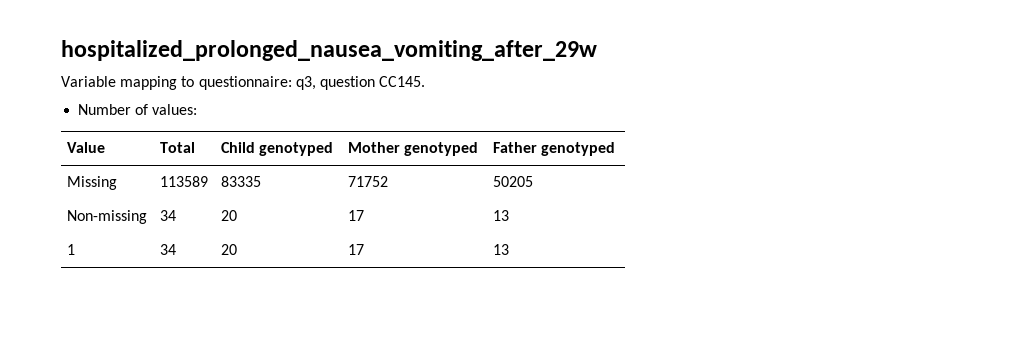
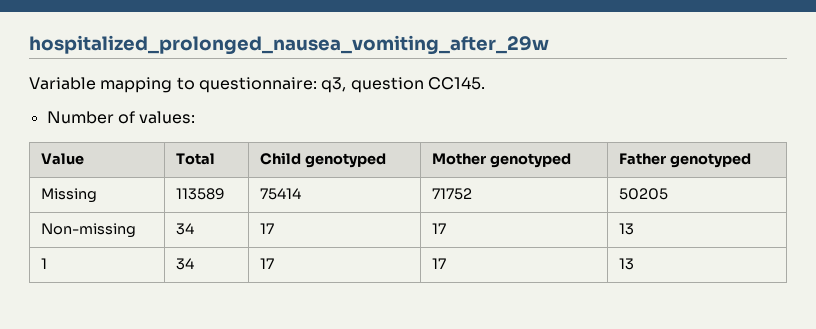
- Missing | 113589 | 83335 | 71752 | 50205
+ Missing | 113589 | 75414 | 71752 | 50205
- Non-missing | 34 | 20 | 17 | 13
+ Non-missing | 34 | 17 | 17 | 13
- 1 | 34 | 20 | 17 | 13
+ 1 | 34 | 17 | 17 | 13

